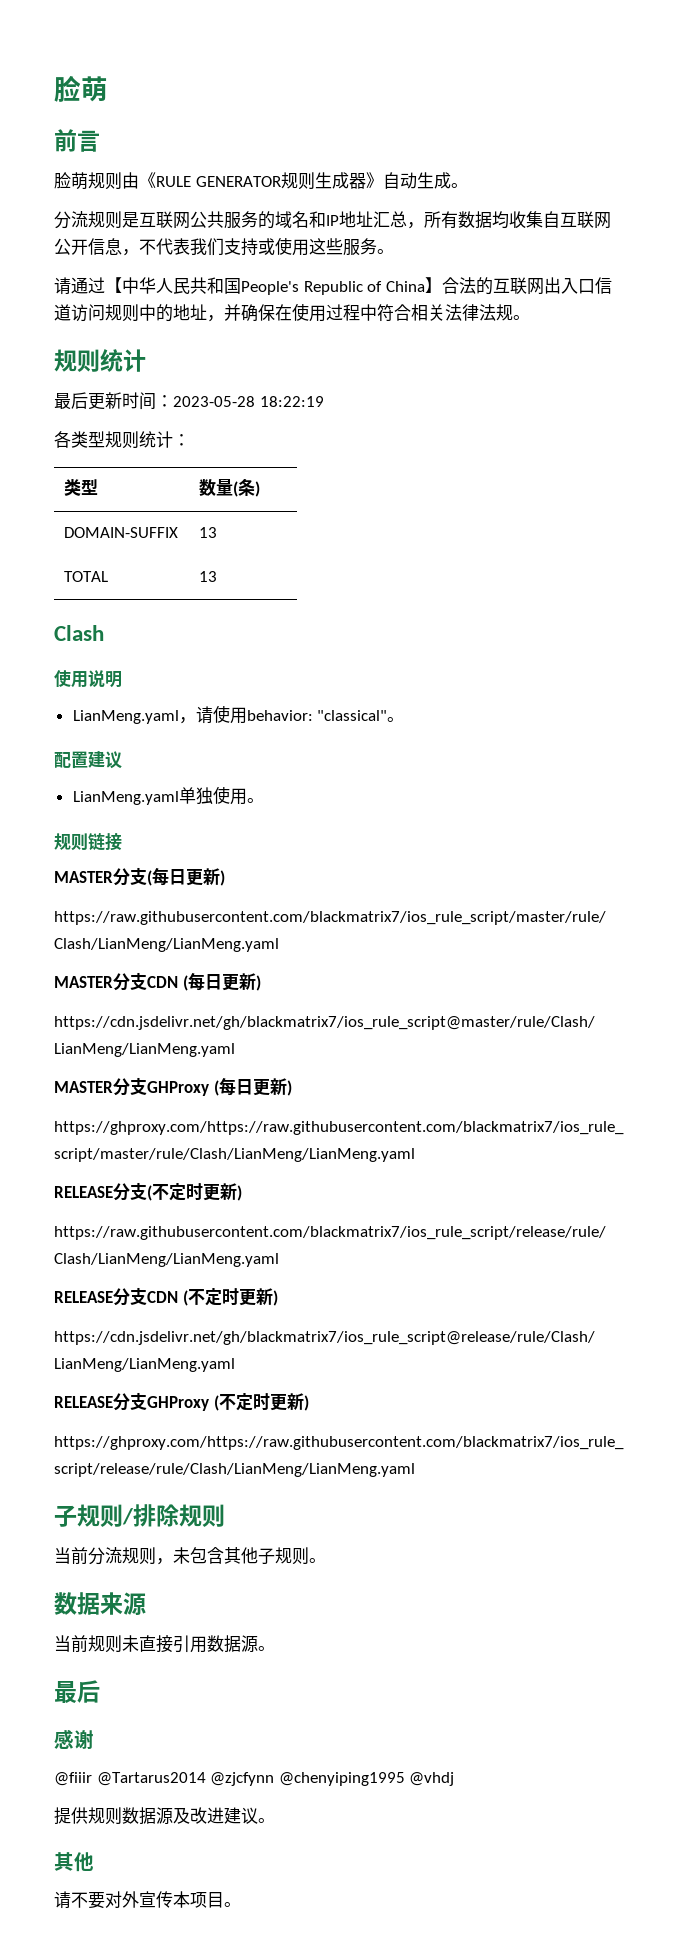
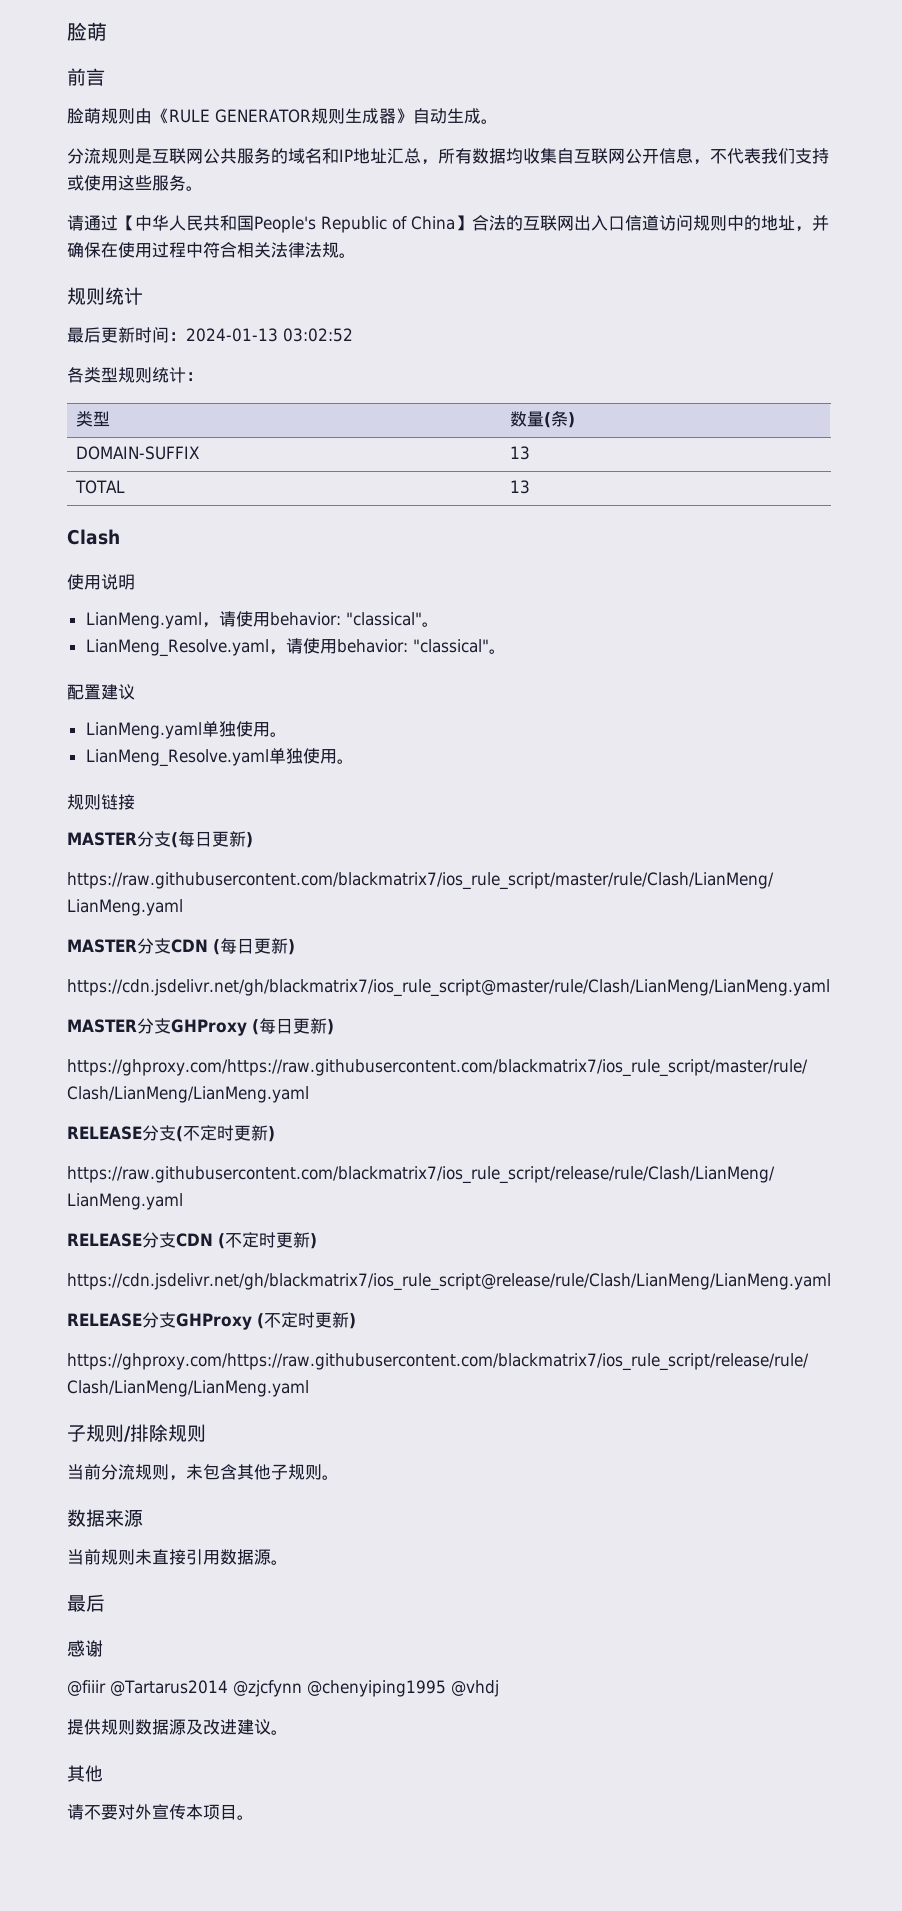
- 最后更新时间：2023-05-28 18:22:19
+ 最后更新时间：2024-01-13 03:02:52
+ LianMeng_Resolve.yaml，请使用behavior: "classical"。
+ LianMeng_Resolve.yaml单独使用。

